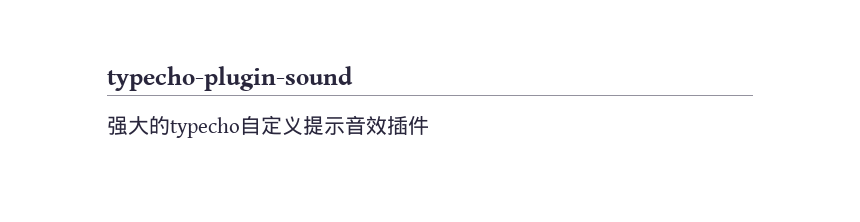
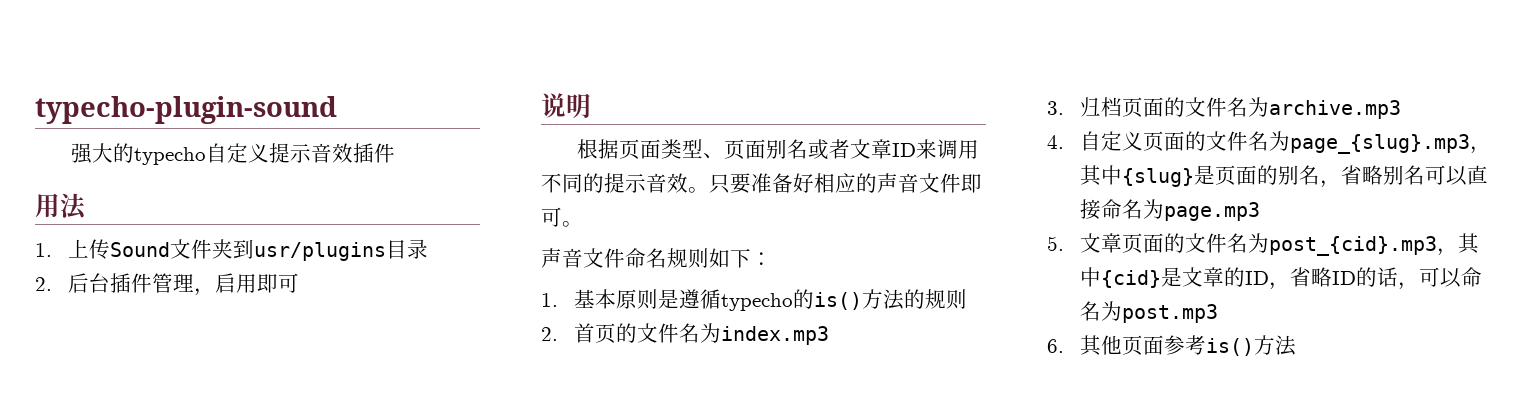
+ 用法
+ 1.上传Sound文件夹到usr/plugins目录
+ 2.后台插件管理，启用即可
+ 说明
+ 根据页面类型、页面别名或者文章ID来调用不同的提示音效。只要准备好相应的声音文件即可。
+ 声音文件命名规则如下：
+ 1.基本原则是遵循typecho的is()方法的规则
+ 2.首页的文件名为index.mp3
+ 3.归档页面的文件名为archive.mp3
+ 4.自定义页面的文件名为page_{slug}.mp3，其中{slug}是页面的别名，省略别名可以直接命名为page.mp3
+ 5.文章页面的文件名为post_{cid}.mp3，其中{cid}是文章的ID，省略ID的话，可以命名为post.mp3
+ 6.其他页面参考is()方法

